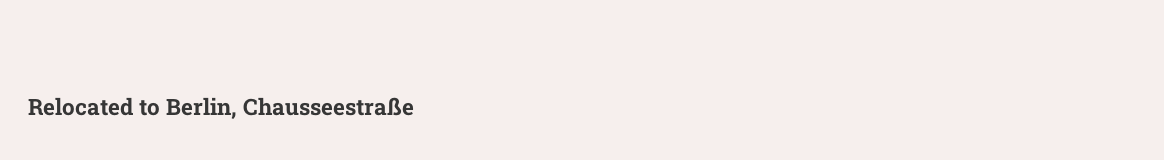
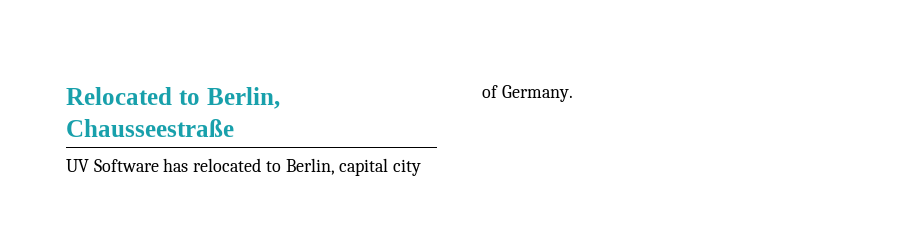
+ UV Software has relocated to Berlin, capital city of Germany.

